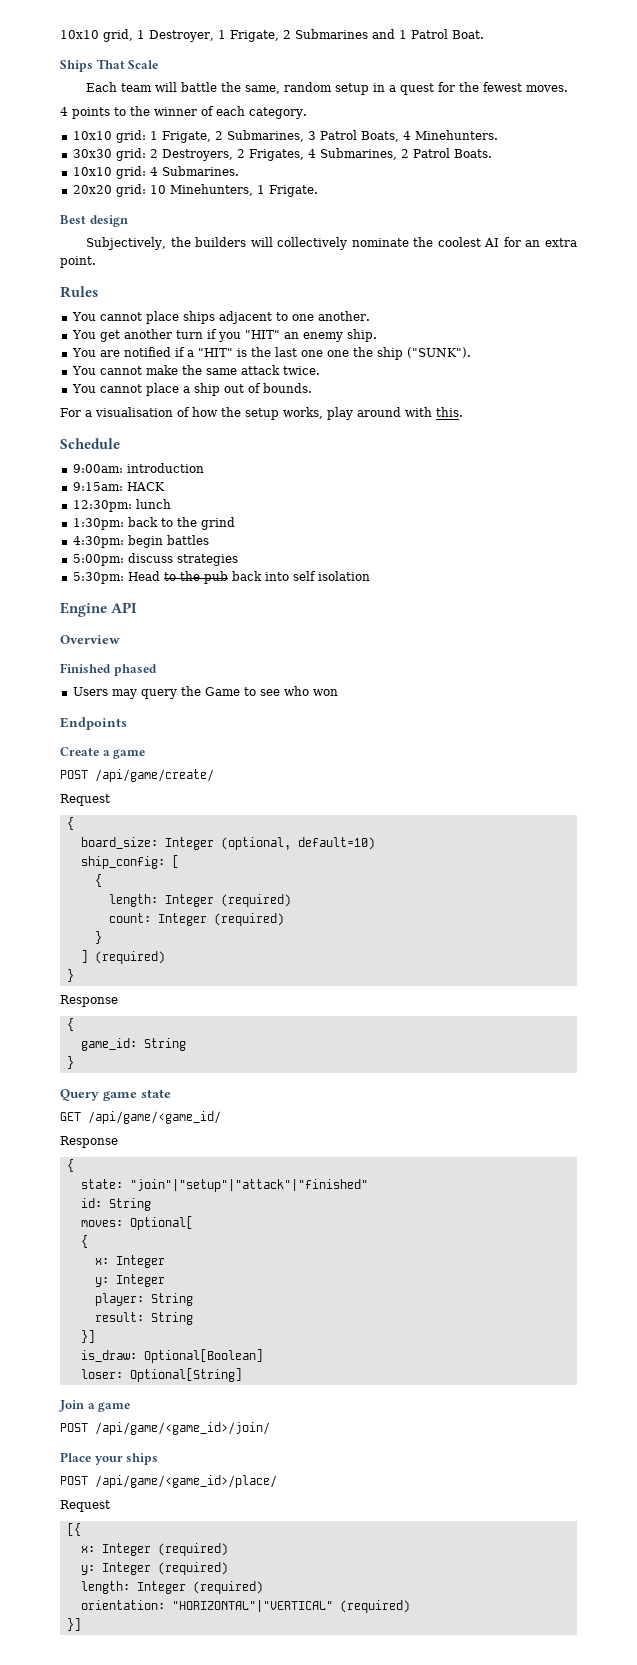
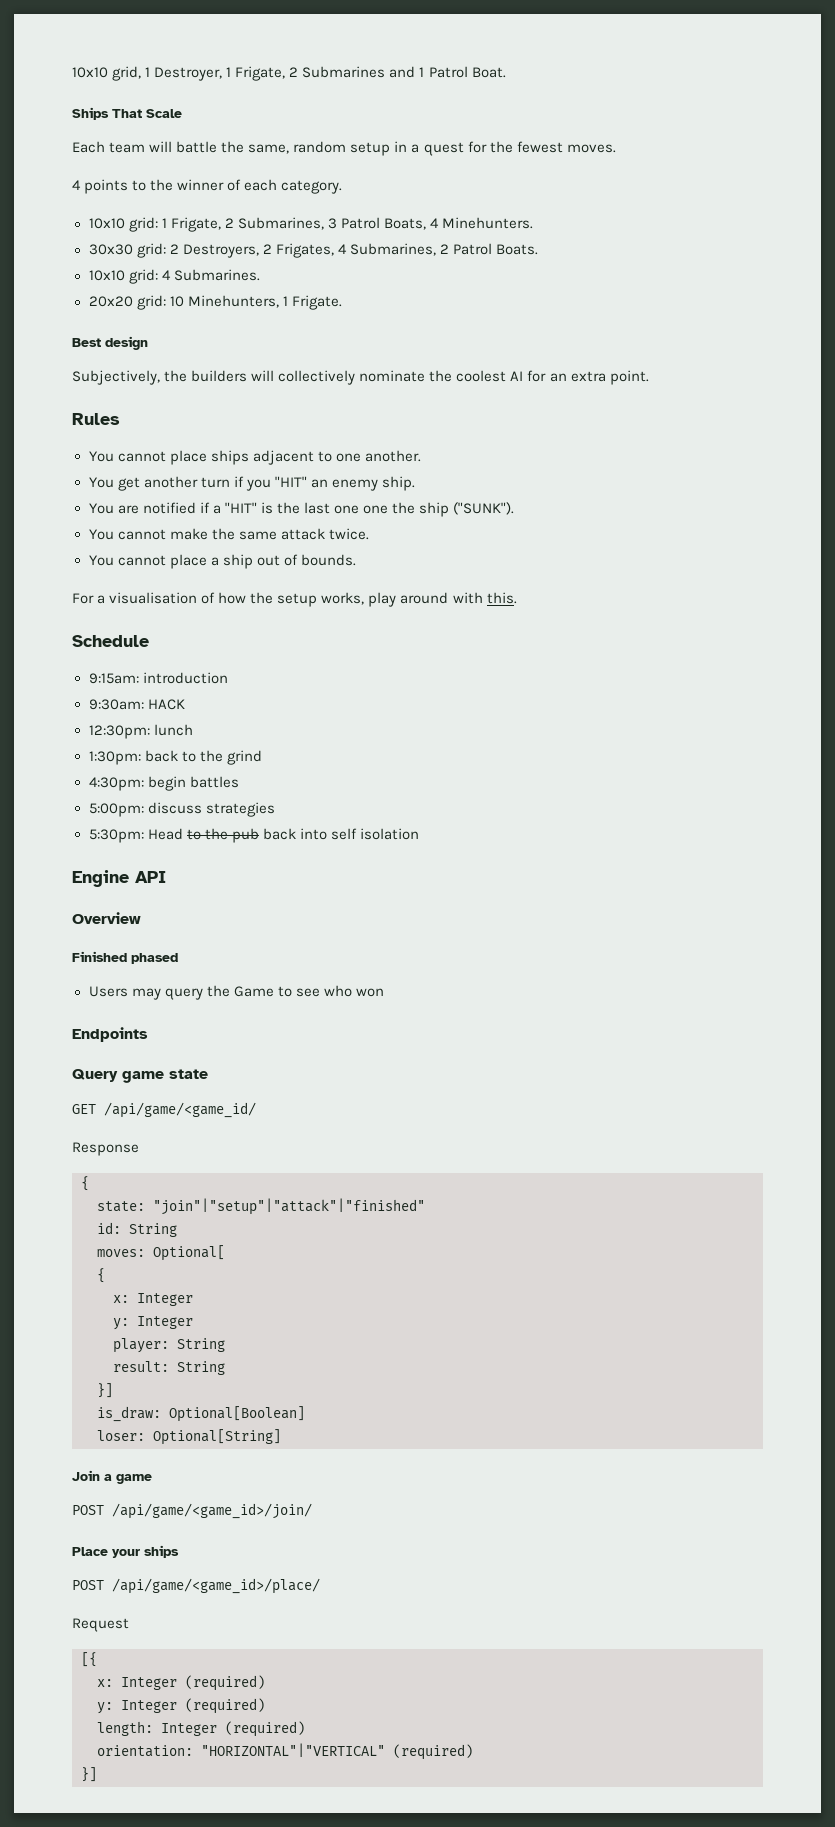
- 9:00am: introduction
+ 9:15am: introduction
- 9:15am: HACK
+ 9:30am: HACK
- Create a game
- POST /api/game/create/
- Request
- {
- board_size: Integer (optional, default=10)
- ship_config: [
- {
- length: Integer (required)
- count: Integer (required)
- }
- ] (required)
- }
- Response
- {
- game_id: String
- }

